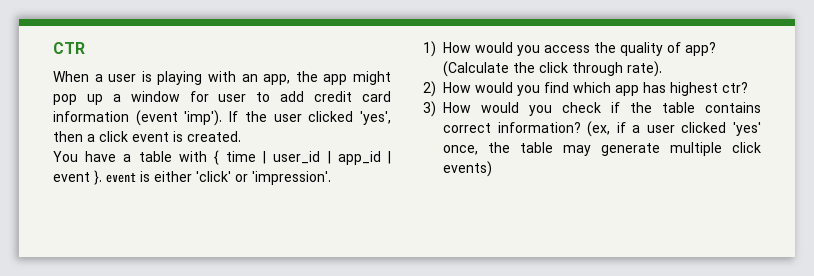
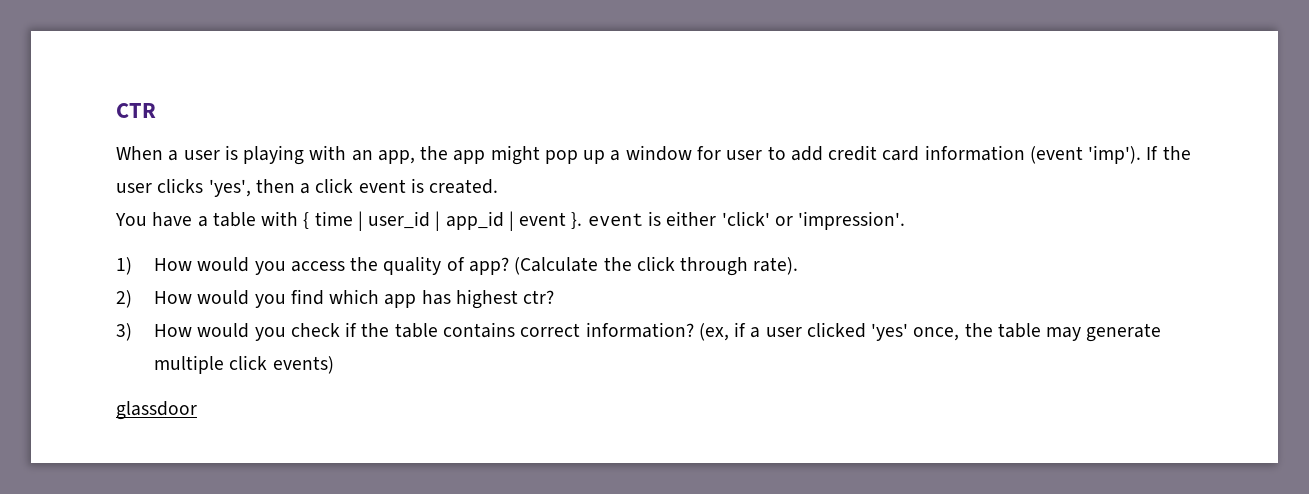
- If the user clicked 'yes', then a click event is created.
+ If the user clicks 'yes', then a click event is created.
+ glassdoor

